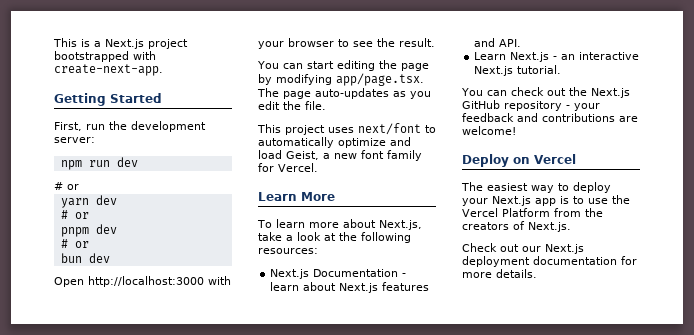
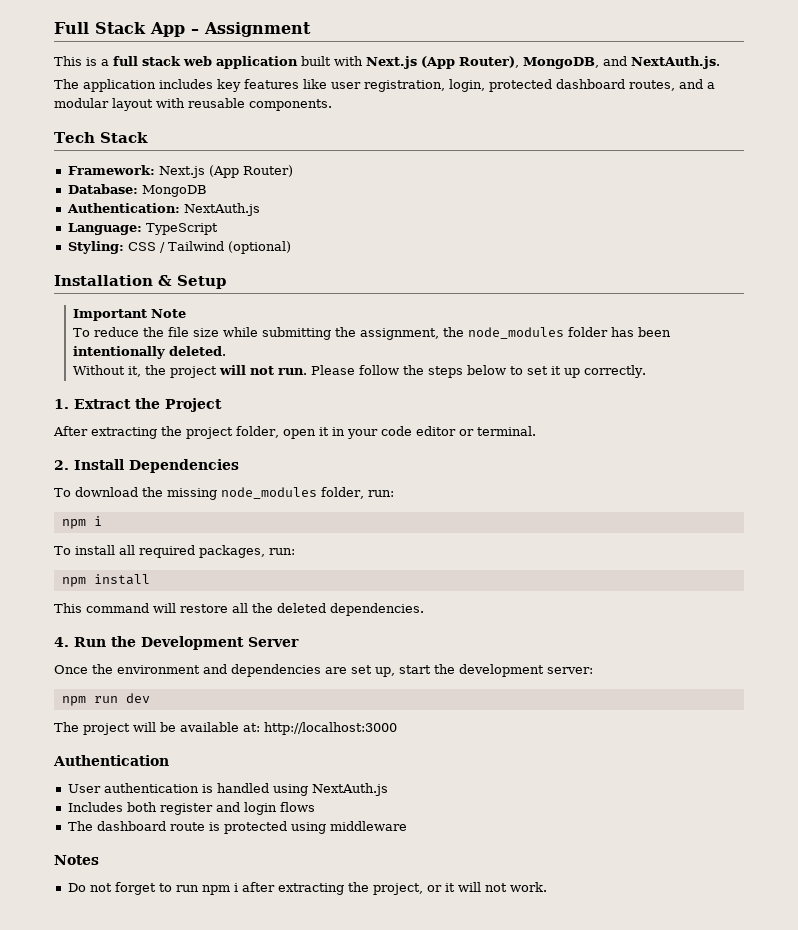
- This is a Next.js project bootstrapped with create-next-app.
- Getting Started
- First, run the development server:
+ Full Stack App – Assignment
+ This is a full stack web application built with Next.js (App Router), MongoDB, and NextAuth.js.
+ The application includes key features like user registration, login, protected dashboard routes, and a modular layout with reusable components.
+ Tech Stack
+ Framework: Next.js (App Router)
+ Database: MongoDB
+ Authentication: NextAuth.js
+ Language: TypeScript
+ Styling: CSS / Tailwind (optional)
+ Installation & Setup
+ Important Note
+ To reduce the file size while submitting the assignment, the node_modules folder has been intentionally deleted.
+ Without it, the project will not run. Please follow the steps below to set it up correctly.
+ 1. Extract the Project
+ After extracting the project folder, open it in your code editor or terminal.
+ 2. Install Dependencies
+ To download the missing node_modules folder, run:
+ npm i
+ To install all required packages, run:
+ npm install
+ This command will restore all the deleted dependencies.
+ 4. Run the Development Server
+ Once the environment and dependencies are set up, start the development server:
  npm run dev
- # or
- yarn dev
- # or
- pnpm dev
- # or
- bun dev
- Open http://localhost:3000 with your browser to see the result.
- You can start editing the page by modifying app/page.tsx. The page auto-updates as you edit the file.
- This project uses next/font to automatically optimize and load Geist, a new font family for Vercel.
- Learn More
- To learn more about Next.js, take a look at the following resources:
- Next.js Documentation - learn about Next.js features and API.
- Learn Next.js - an interactive Next.js tutorial.
- You can check out the Next.js GitHub repository - your feedback and contributions are welcome!
- Deploy on Vercel
- The easiest way to deploy your Next.js app is to use the Vercel Platform from the creators of Next.js.
- Check out our Next.js deployment documentation for more details.
+ The project will be available at: http://localhost:3000
+ Authentication
+ User authentication is handled using NextAuth.js
+ Includes both register and login flows
+ The dashboard route is protected using middleware
+ Notes
+ Do not forget to run npm i after extracting the project, or it will not work.

